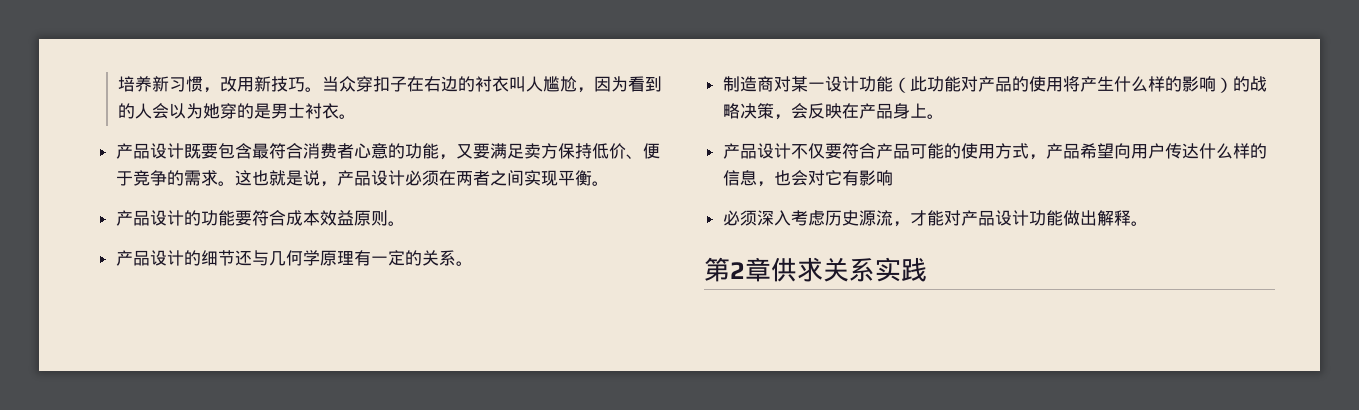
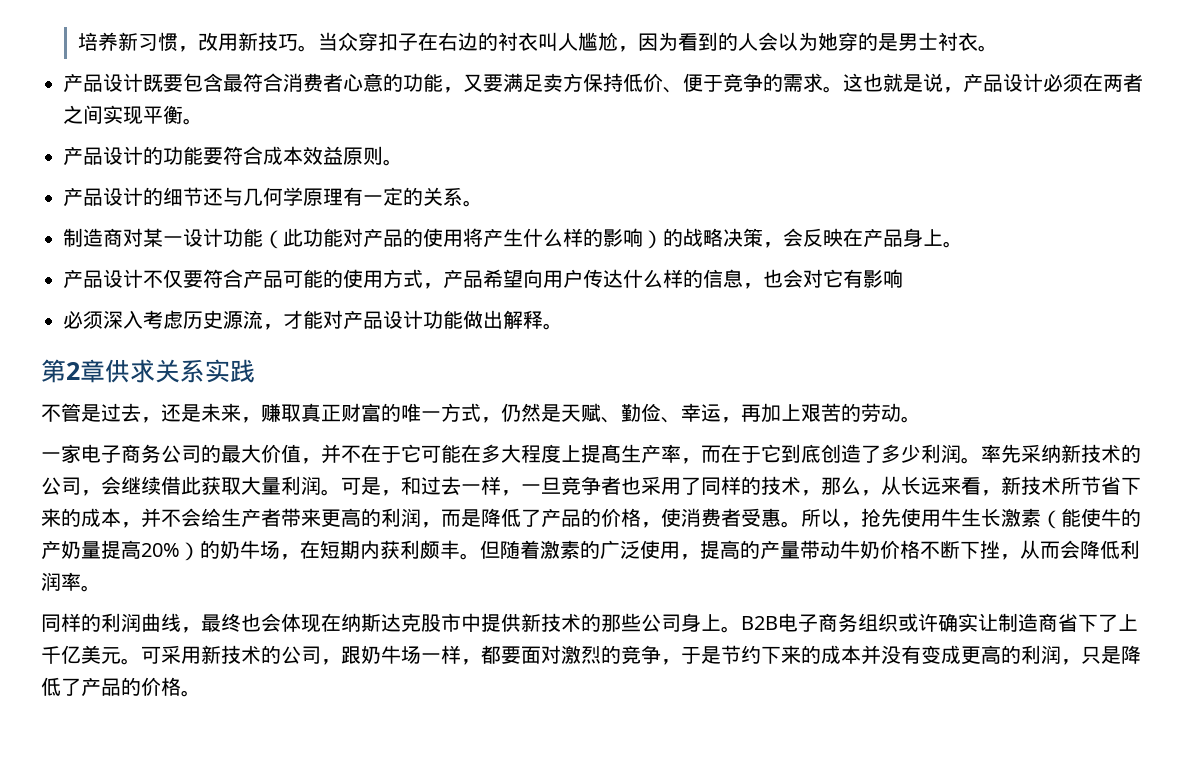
+ 不管是过去，还是未来，赚取真正财富的唯一方式，仍然是天赋、勤俭、幸运，再加上艰苦的劳动。
+ 一家电子商务公司的最大价值，并不在于它可能在多大程度上提髙生产率，而在于它到底创造了多少利润。率先采纳新技术的公司，会继续借此获取大量利润。可是，和过去一样，一旦竞争者也采用了同样的技术，那么，从长远来看，新技术所节省下来的成本，并不会给生产者带来更高的利润，而是降低了产品的价格，使消费者受惠。所以，抢先使用牛生长激素（能使牛的产奶量提高20%）的奶牛场，在短期内获利颇丰。但随着激素的广泛使用，提高的产量带动牛奶价格不断下挫，从而会降低利润率。
+ 同样的利润曲线，最终也会体现在纳斯达克股市中提供新技术的那些公司身上。B2B电子商务组织或许确实让制造商省下了上千亿美元。可采用新技术的公司，跟奶牛场一样，都要面对激烈的竞争，于是节约下来的成本并没有变成更高的利润，只是降低了产品的价格。

